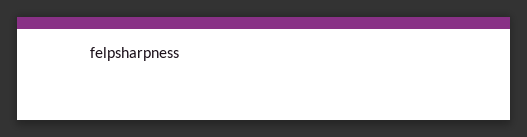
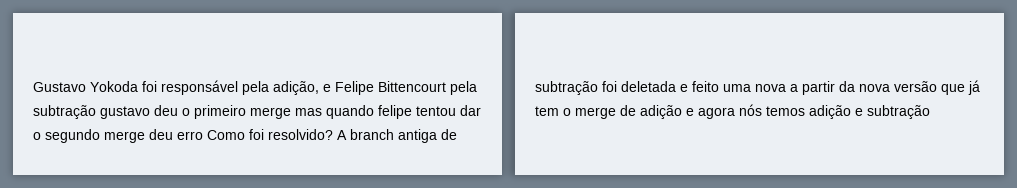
- felpsharpness
+ Gustavo Yokoda foi responsável pela adição, e Felipe Bittencourt pela subtração gustavo deu o primeiro merge mas quando felipe tentou dar o segundo merge deu erro Como foi resolvido? A branch antiga de subtração foi deletada e feito uma nova a partir da nova versão que já tem o merge de adição e agora nós temos adição e subtração

